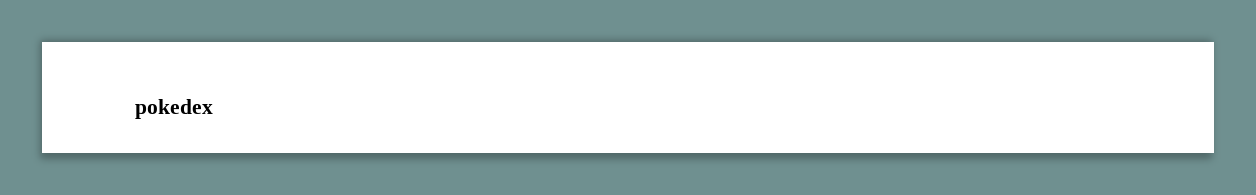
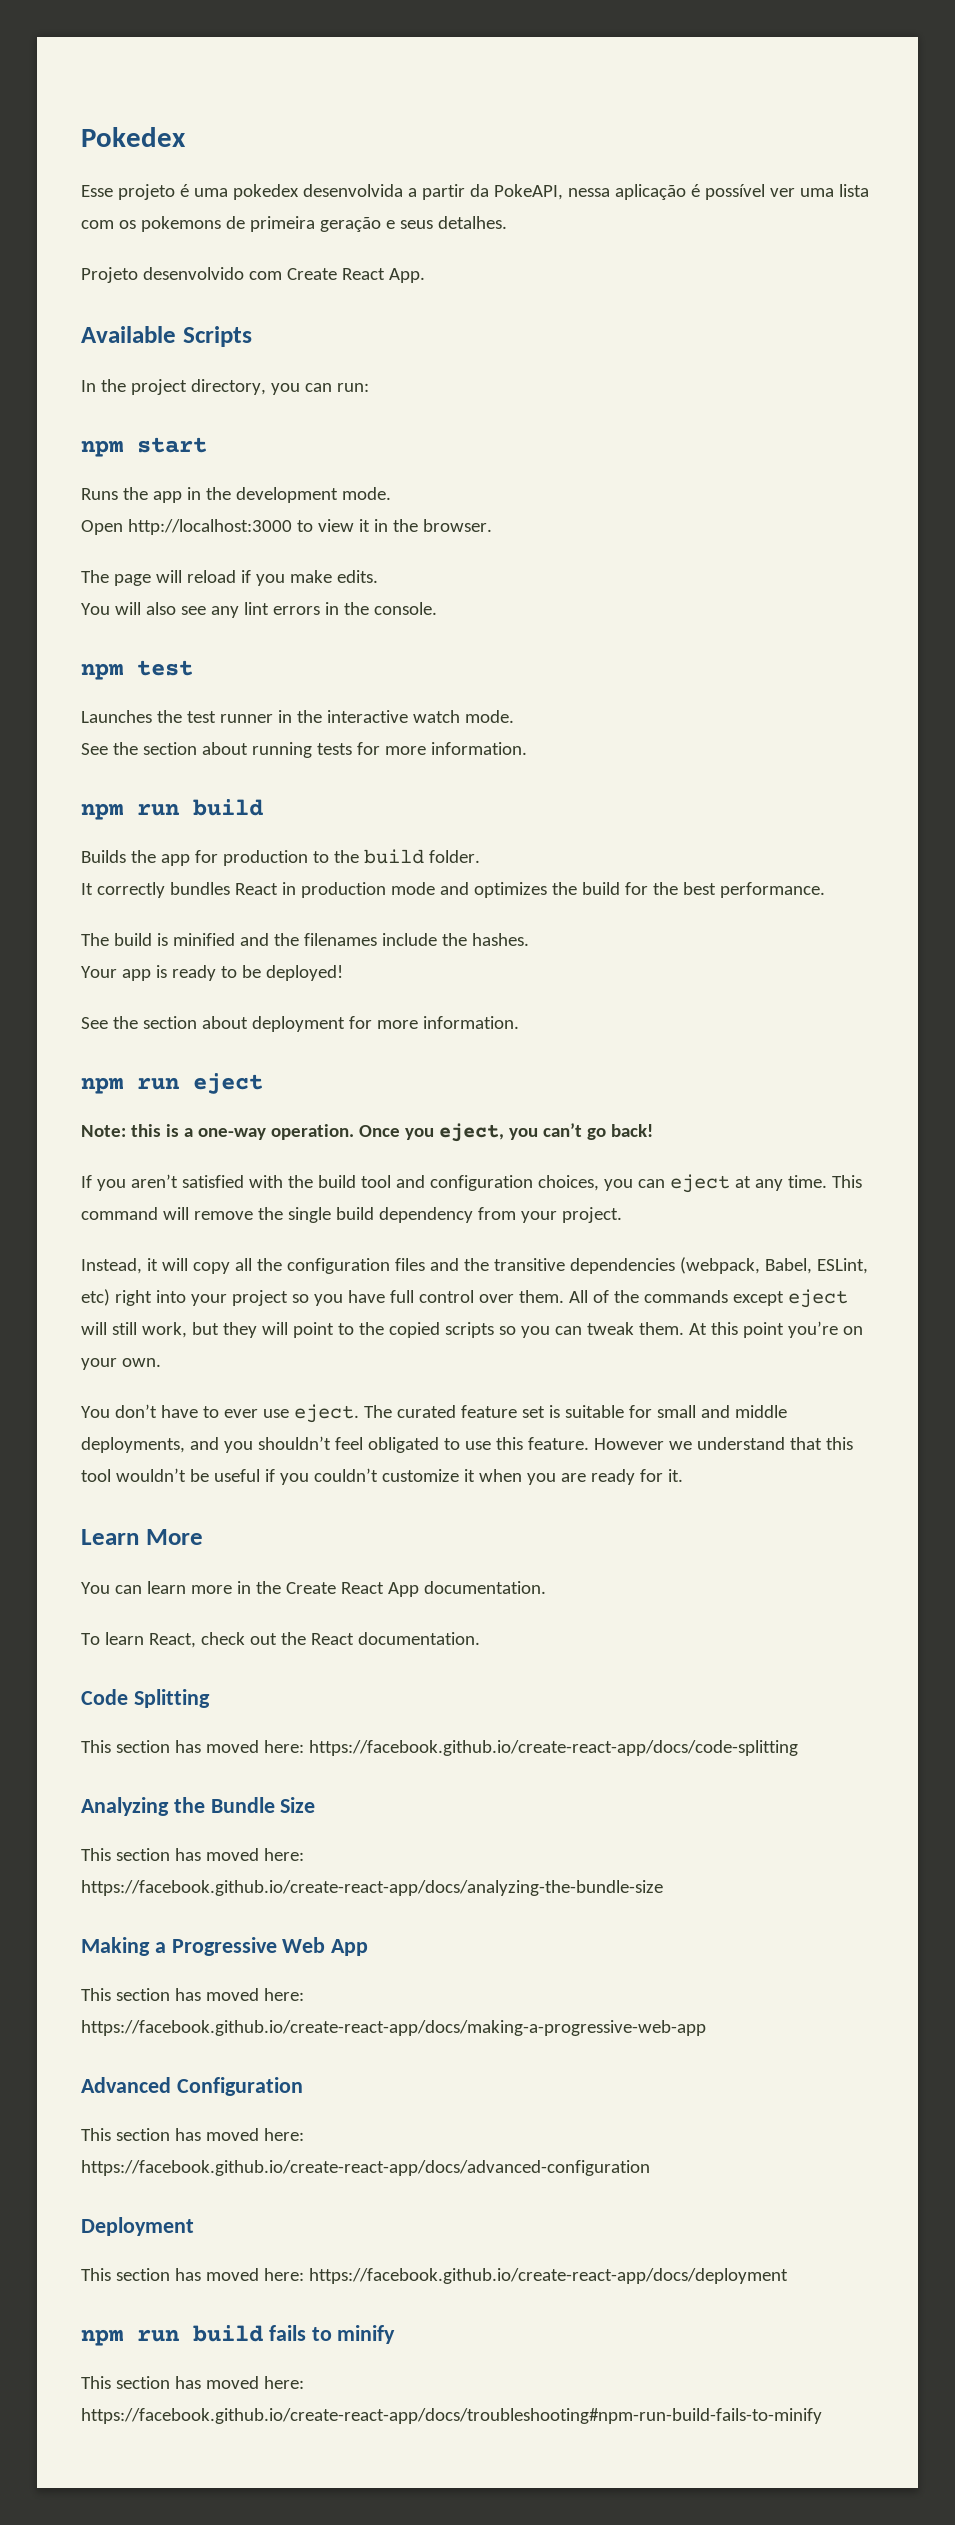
- pokedex
+ Pokedex
+ Esse projeto é uma pokedex desenvolvida a partir da PokeAPI, nessa aplicação é possível ver uma lista com os pokemons de primeira geração e seus detalhes.
+ Projeto desenvolvido com Create React App.
+ Available Scripts
+ In the project directory, you can run:
+ npm start
+ Runs the app in the development mode.
+ Open http://localhost:3000 to view it in the browser.
+ The page will reload if you make edits.
+ You will also see any lint errors in the console.
+ npm test
+ Launches the test runner in the interactive watch mode.
+ See the section about running tests for more information.
+ npm run build
+ Builds the app for production to the build folder.
+ It correctly bundles React in production mode and optimizes the build for the best performance.
+ The build is minified and the filenames include the hashes.
+ Your app is ready to be deployed!
+ See the section about deployment for more information.
+ npm run eject
+ Note: this is a one-way operation. Once you eject, you can’t go back!
+ If you aren’t satisfied with the build tool and configuration choices, you can eject at any time. This command will remove the single build dependency from your project.
+ Instead, it will copy all the configuration files and the transitive dependencies (webpack, Babel, ESLint, etc) right into your project so you have full control over them. All of the commands except eject will still work, but they will point to the copied scripts so you can tweak them. At this point you’re on your own.
+ You don’t have to ever use eject. The curated feature set is suitable for small and middle deployments, and you shouldn’t feel obligated to use this feature. However we understand that this tool wouldn’t be useful if you couldn’t customize it when you are ready for it.
+ Learn More
+ You can learn more in the Create React App documentation.
+ To learn React, check out the React documentation.
+ Code Splitting
+ This section has moved here: https://facebook.github.io/create-react-app/docs/code-splitting
+ Analyzing the Bundle Size
+ This section has moved here: https://facebook.github.io/create-react-app/docs/analyzing-the-bundle-size
+ Making a Progressive Web App
+ This section has moved here: https://facebook.github.io/create-react-app/docs/making-a-progressive-web-app
+ Advanced Configuration
+ This section has moved here: https://facebook.github.io/create-react-app/docs/advanced-configuration
+ Deployment
+ This section has moved here: https://facebook.github.io/create-react-app/docs/deployment
+ npm run build fails to minify
+ This section has moved here: https://facebook.github.io/create-react-app/docs/troubleshooting#npm-run-build-fails-to-minify

